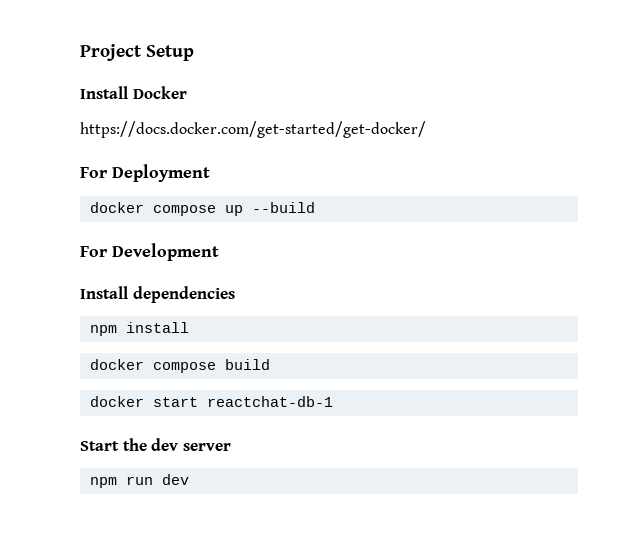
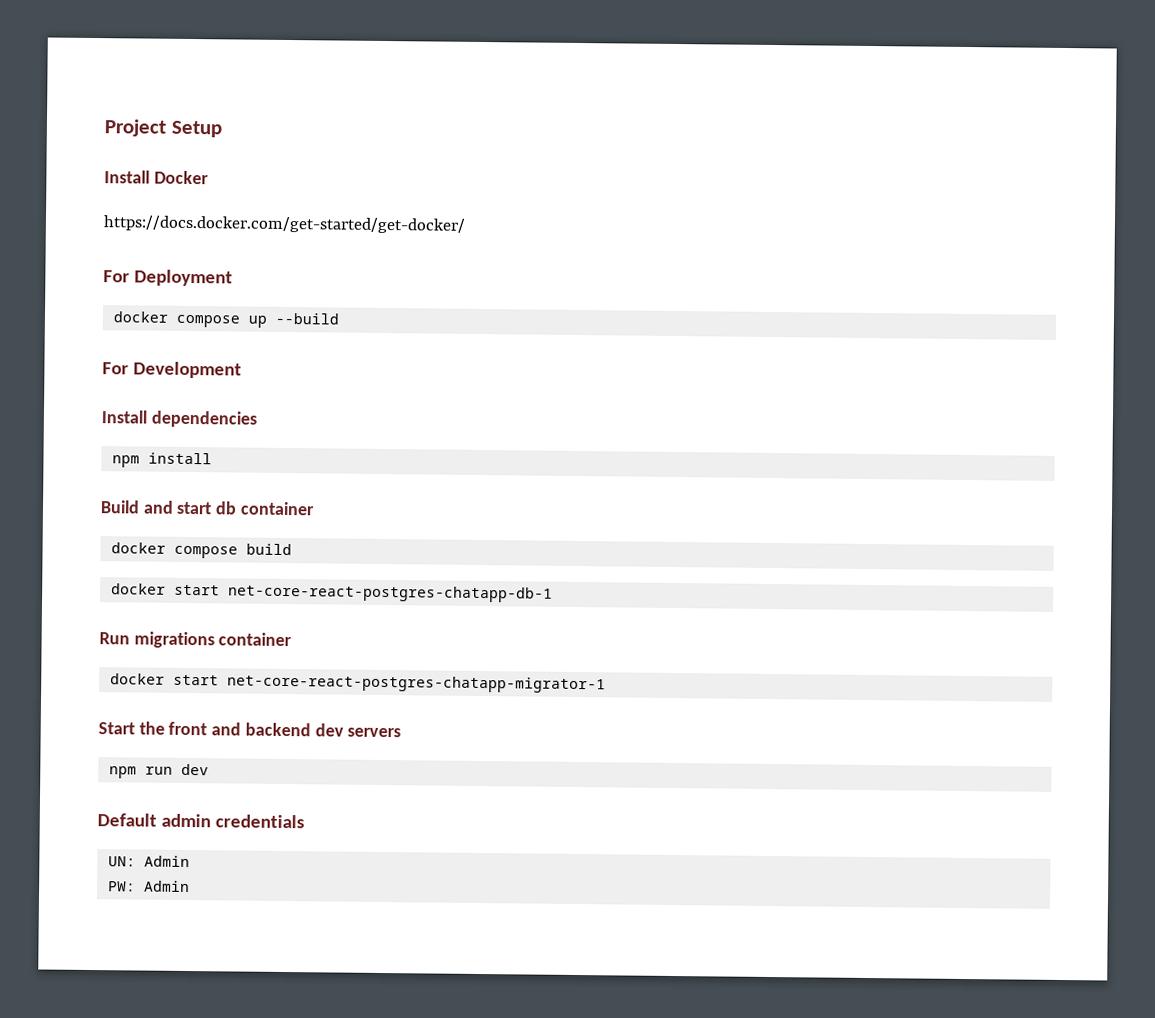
+ Build and start db container
- docker start reactchat-db-1
- Start the dev server
+ docker start net-core-react-postgres-chatapp-db-1
+ Run migrations container
+ docker start net-core-react-postgres-chatapp-migrator-1
+ Start the front and backend dev servers
  npm run dev
+ Default admin credentials
+ UN: Admin
+ PW: Admin

